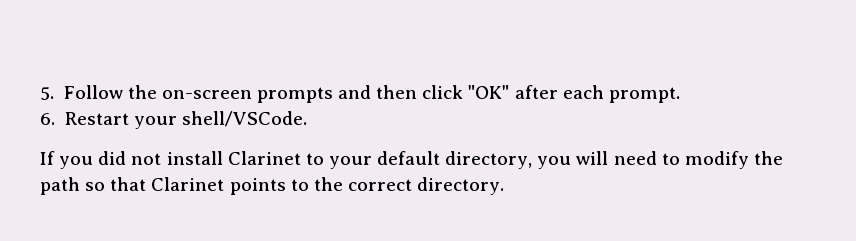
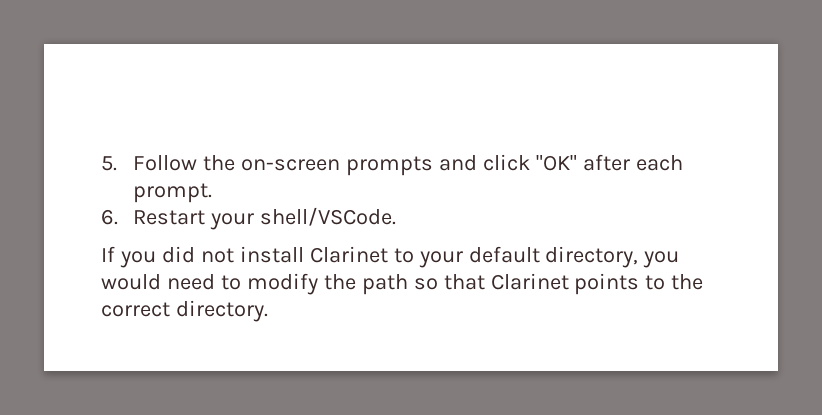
- 5. Follow the on-screen prompts and then click "OK" after each prompt.
+ 5. Follow the on-screen prompts and click "OK" after each prompt.
- If you did not install Clarinet to your default directory, you will need to modify the path so that Clarinet points to the correct directory.
+ If you did not install Clarinet to your default directory, you would need to modify the path so that Clarinet points to the correct directory.

